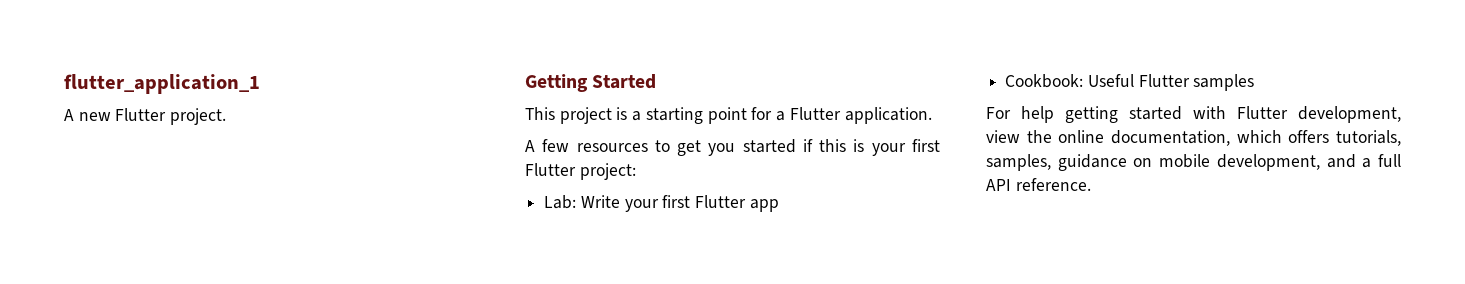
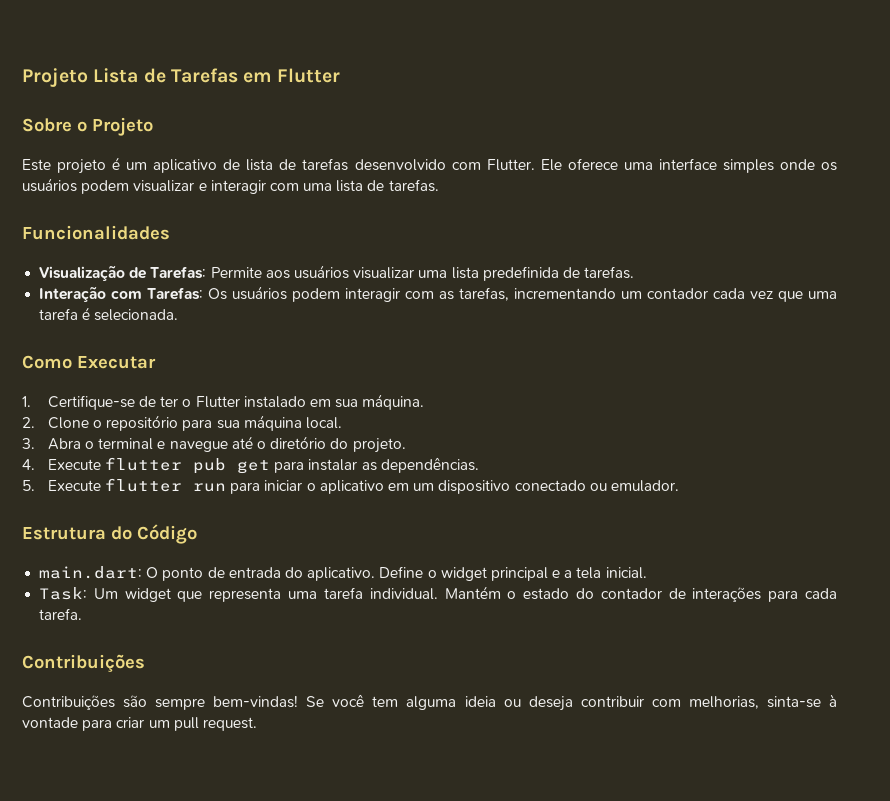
- flutter_application_1
- A new Flutter project.
- Getting Started
- This project is a starting point for a Flutter application.
- A few resources to get you started if this is your first Flutter project:
- Lab: Write your first Flutter app
- Cookbook: Useful Flutter samples
- For help getting started with Flutter development, view the online documentation, which offers tutorials, samples, guidance on mobile development, and a full API reference.
+ Projeto Lista de Tarefas em Flutter
+ Sobre o Projeto
+ Este projeto é um aplicativo de lista de tarefas desenvolvido com Flutter. Ele oferece uma interface simples onde os usuários podem visualizar e interagir com uma lista de tarefas.
+ Funcionalidades
+ Visualização de Tarefas: Permite aos usuários visualizar uma lista predefinida de tarefas.
+ Interação com Tarefas: Os usuários podem interagir com as tarefas, incrementando um contador cada vez que uma tarefa é selecionada.
+ Como Executar
+ 1. Certifique-se de ter o Flutter instalado em sua máquina.
+ 2. Clone o repositório para sua máquina local.
+ 3. Abra o terminal e navegue até o diretório do projeto.
+ 4. Execute flutter pub get para instalar as dependências.
+ 5. Execute flutter run para iniciar o aplicativo em um dispositivo conectado ou emulador.
+ Estrutura do Código
+ main.dart: O ponto de entrada do aplicativo. Define o widget principal e a tela inicial.
+ Task: Um widget que representa uma tarefa individual. Mantém o estado do contador de interações para cada tarefa.
+ Contribuições
+ Contribuições são sempre bem-vindas! Se você tem alguma ideia ou deseja contribuir com melhorias, sinta-se à vontade para criar um pull request.

